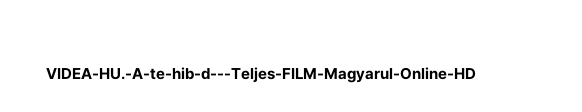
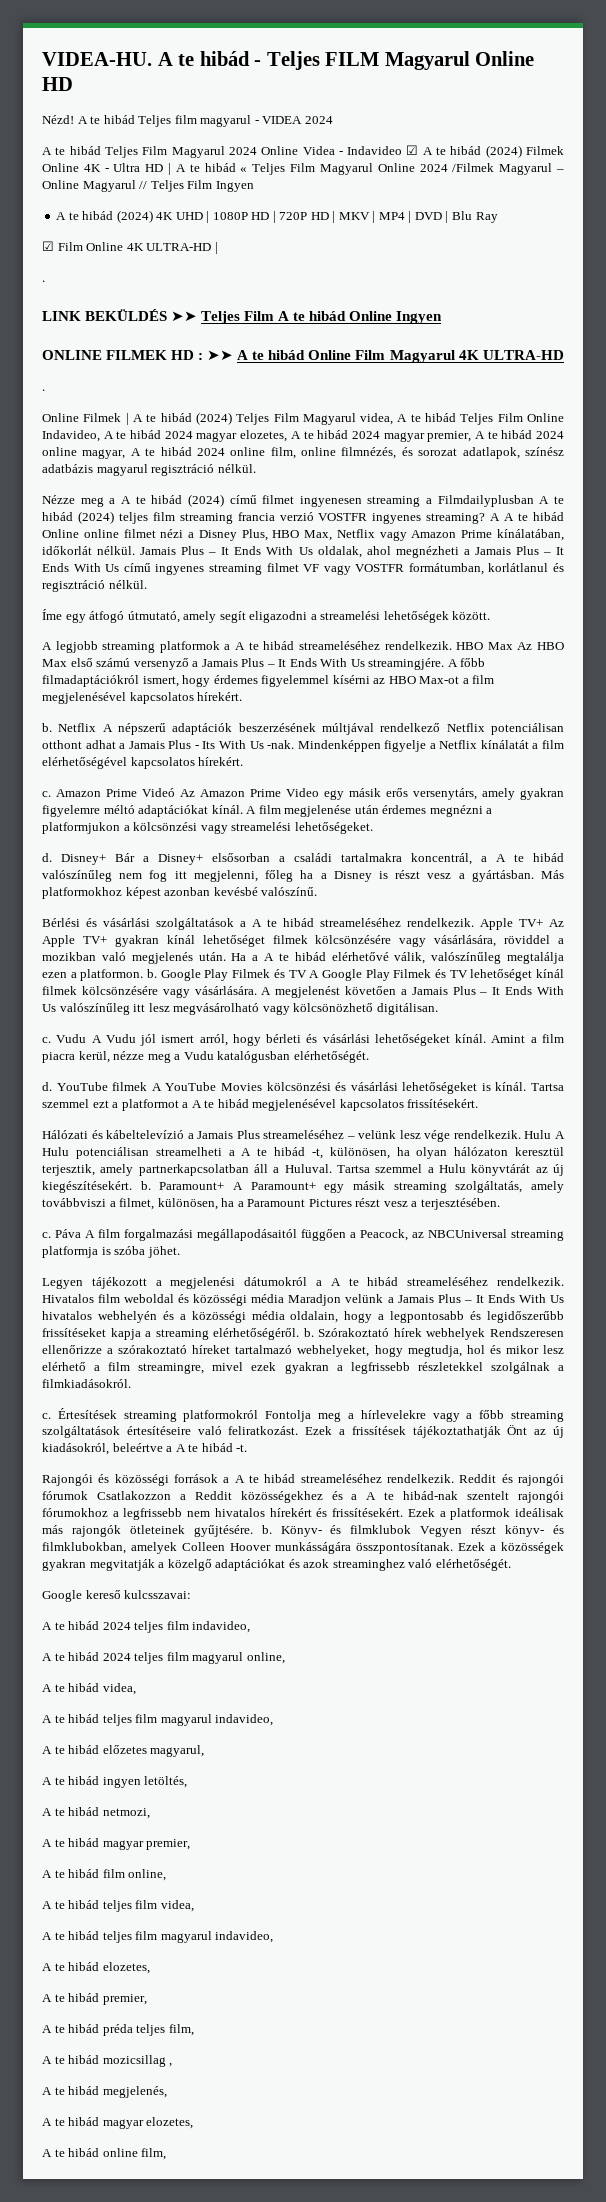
- VIDEA-HU.-A-te-hib-d---Teljes-FILM-Magyarul-Online-HD
+ VIDEA-HU. A te hibád - Teljes FILM Magyarul Online HD
+ Nézd! A te hibád Teljes film magyarul - VIDEA 2024
+ A te hibád Teljes Film Magyarul 2024 Online Videa - Indavideo ☑ A te hibád (2024) Filmek Online 4K - Ultra HD | A te hibád « Teljes Film Magyarul Online 2024 /Filmek Magyarul – Online Magyarul // Teljes Film Ingyen
+ A te hibád (2024) 4K UHD | 1080P HD | 720P HD | MKV | MP4 | DVD | Blu Ray
+ ☑ Film Online 4K ULTRA-HD |
+ .
+ LINK BEKÜLDÉS ➤➤ Teljes Film A te hibád Online Ingyen
+ ONLINE FILMEK HD : ➤➤ A te hibád Online Film Magyarul 4K ULTRA-HD
+ .
+ Online Filmek | A te hibád (2024) Teljes Film Magyarul videa, A te hibád Teljes Film Online Indavideo, A te hibád 2024 magyar elozetes, A te hibád 2024 magyar premier, A te hibád 2024 online magyar, A te hibád 2024 online film, online filmnézés, és sorozat adatlapok, színész adatbázis magyarul regisztráció nélkül.
+ Nézze meg a A te hibád (2024) című filmet ingyenesen streaming a Filmdailyplusban A te hibád (2024) teljes film streaming francia verzió VOSTFR ingyenes streaming? A A te hibád Online online filmet nézi a Disney Plus, HBO Max, Netflix vagy Amazon Prime kínálatában, időkorlát nélkül. Jamais Plus – It Ends With Us oldalak, ahol megnézheti a Jamais Plus – It Ends With Us című ingyenes streaming filmet VF vagy VOSTFR formátumban, korlátlanul és regisztráció nélkül.
+ Íme egy átfogó útmutató, amely segít eligazodni a streamelési lehetőségek között.
+ A legjobb streaming platformok a A te hibád streameléséhez rendelkezik. HBO Max Az HBO Max első számú versenyző a Jamais Plus – It Ends With Us streamingjére. A főbb filmadaptációkról ismert, hogy érdemes figyelemmel kísérni az HBO Max-ot a film megjelenésével kapcsolatos hírekért.
+ b. Netflix A népszerű adaptációk beszerzésének múltjával rendelkező Netflix potenciálisan otthont adhat a Jamais Plus - Its With Us -nak. Mindenképpen figyelje a Netflix kínálatát a film elérhetőségével kapcsolatos hírekért.
+ c. Amazon Prime Videó Az Amazon Prime Video egy másik erős versenytárs, amely gyakran figyelemre méltó adaptációkat kínál. A film megjelenése után érdemes megnézni a platformjukon a kölcsönzési vagy streamelési lehetőségeket.
+ d. Disney+ Bár a Disney+ elsősorban a családi tartalmakra koncentrál, a A te hibád valószínűleg nem fog itt megjelenni, főleg ha a Disney is részt vesz a gyártásban. Más platformokhoz képest azonban kevésbé valószínű.
+ Bérlési és vásárlási szolgáltatások a A te hibád streameléséhez rendelkezik. Apple TV+ Az Apple TV+ gyakran kínál lehetőséget filmek kölcsönzésére vagy vásárlására, röviddel a mozikban való megjelenés után. Ha a A te hibád elérhetővé válik, valószínűleg megtalálja ezen a platformon. b. Google Play Filmek és TV A Google Play Filmek és TV lehetőséget kínál filmek kölcsönzésére vagy vásárlására. A megjelenést követően a Jamais Plus – It Ends With Us valószínűleg itt lesz megvásárolható vagy kölcsönözhető digitálisan.
+ c. Vudu A Vudu jól ismert arról, hogy bérleti és vásárlási lehetőségeket kínál. Amint a film piacra kerül, nézze meg a Vudu katalógusban elérhetőségét.
+ d. YouTube filmek A YouTube Movies kölcsönzési és vásárlási lehetőségeket is kínál. Tartsa szemmel ezt a platformot a A te hibád megjelenésével kapcsolatos frissítésekért.
+ Hálózati és kábeltelevízió a Jamais Plus streameléséhez – velünk lesz vége rendelkezik. Hulu A Hulu potenciálisan streamelheti a A te hibád -t, különösen, ha olyan hálózaton keresztül terjesztik, amely partnerkapcsolatban áll a Huluval. Tartsa szemmel a Hulu könyvtárát az új kiegészítésekért. b. Paramount+ A Paramount+ egy másik streaming szolgáltatás, amely továbbviszi a filmet, különösen, ha a Paramount Pictures részt vesz a terjesztésében.
+ c. Páva A film forgalmazási megállapodásaitól függően a Peacock, az NBCUniversal streaming platformja is szóba jöhet.
+ Legyen tájékozott a megjelenési dátumokról a A te hibád streameléséhez rendelkezik. Hivatalos film weboldal és közösségi média Maradjon velünk a Jamais Plus – It Ends With Us hivatalos webhelyén és a közösségi média oldalain, hogy a legpontosabb és legidőszerűbb frissítéseket kapja a streaming elérhetőségéről. b. Szórakoztató hírek webhelyek Rendszeresen ellenőrizze a szórakoztató híreket tartalmazó webhelyeket, hogy megtudja, hol és mikor lesz elérhető a film streamingre, mivel ezek gyakran a legfrissebb részletekkel szolgálnak a filmkiadásokról.
+ c. Értesítések streaming platformokról Fontolja meg a hírlevelekre vagy a főbb streaming szolgáltatások értesítéseire való feliratkozást. Ezek a frissítések tájékoztathatják Önt az új kiadásokról, beleértve a A te hibád -t.
+ Rajongói és közösségi források a A te hibád streameléséhez rendelkezik. Reddit és rajongói fórumok Csatlakozzon a Reddit közösségekhez és a A te hibád-nak szentelt rajongói fórumokhoz a legfrissebb nem hivatalos hírekért és frissítésekért. Ezek a platformok ideálisak más rajongók ötleteinek gyűjtésére. b. Könyv- és filmklubok Vegyen részt könyv- és filmklubokban, amelyek Colleen Hoover munkásságára összpontosítanak. Ezek a közösségek gyakran megvitatják a közelgő adaptációkat és azok streaminghez való elérhetőségét.
+ Google kereső kulcsszavai:
+ A te hibád 2024 teljes film indavideo,
+ A te hibád 2024 teljes film magyarul online,
+ A te hibád videa,
+ A te hibád teljes film magyarul indavideo,
+ A te hibád előzetes magyarul,
+ A te hibád ingyen letöltés,
+ A te hibád netmozi,
+ A te hibád magyar premier,
+ A te hibád film online,
+ A te hibád teljes film videa,
+ A te hibád teljes film magyarul indavideo,
+ A te hibád elozetes,
+ A te hibád premier,
+ A te hibád préda teljes film,
+ A te hibád mozicsillag ,
+ A te hibád megjelenés,
+ A te hibád magyar elozetes,
+ A te hibád online film,

